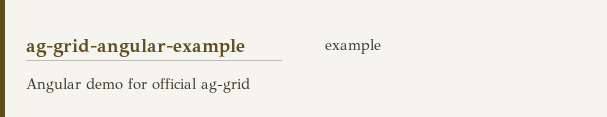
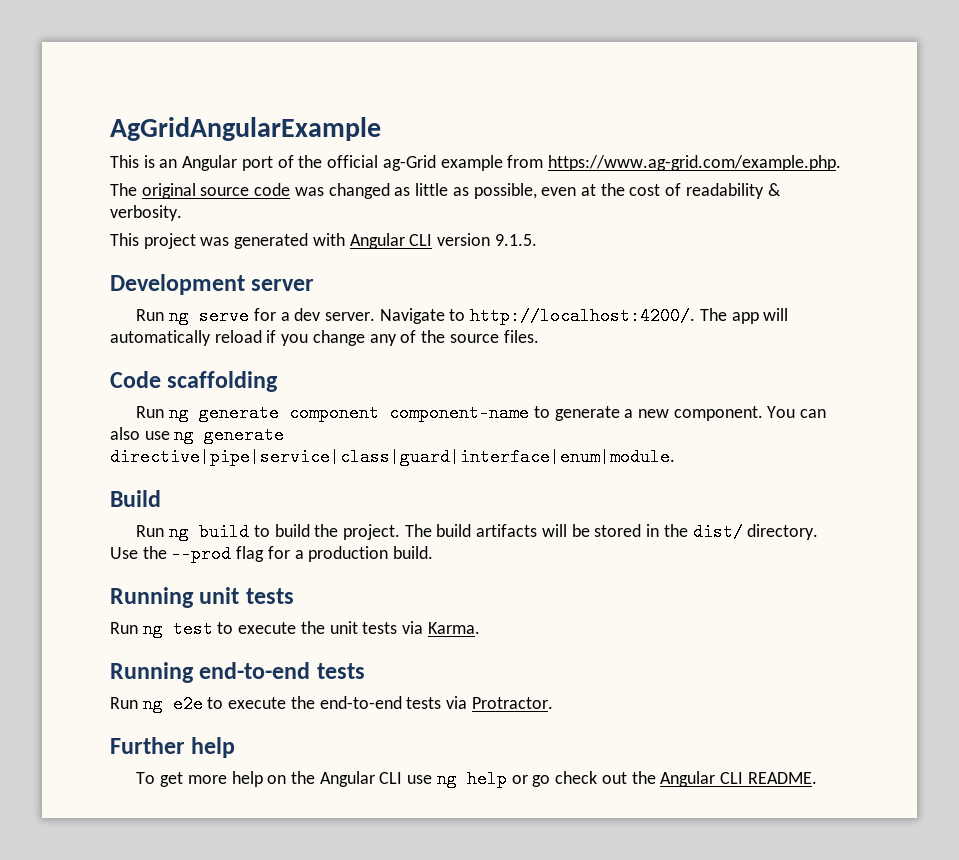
- ag-grid-angular-example
- Angular demo for official ag-grid example
+ AgGridAngularExample
+ This is an Angular port of the official ag-Grid example from https://www.ag-grid.com/example.php.
+ The original source code was changed as little as possible, even at the cost of readability & verbosity.
+ This project was generated with Angular CLI version 9.1.5.
+ Development server
+ Run ng serve for a dev server. Navigate to http://localhost:4200/. The app will automatically reload if you change any of the source files.
+ Code scaffolding
+ Run ng generate component component-name to generate a new component. You can also use ng generate directive|pipe|service|class|guard|interface|enum|module.
+ Build
+ Run ng build to build the project. The build artifacts will be stored in the dist/ directory. Use the --prod flag for a production build.
+ Running unit tests
+ Run ng test to execute the unit tests via Karma.
+ Running end-to-end tests
+ Run ng e2e to execute the end-to-end tests via Protractor.
+ Further help
+ To get more help on the Angular CLI use ng help or go check out the Angular CLI README.

